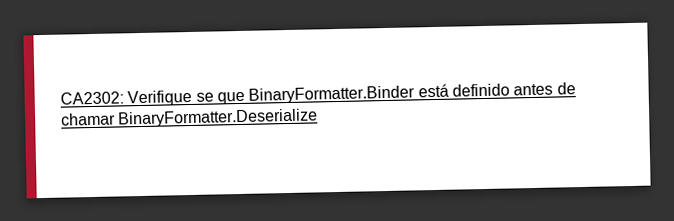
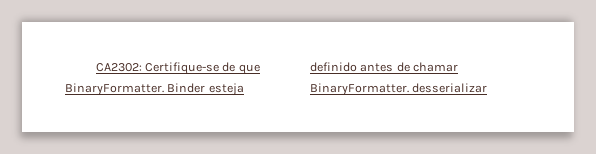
- CA2302: Verifique se que BinaryFormatter.Binder está definido antes de chamar BinaryFormatter.Deserialize
+ CA2302: Certifique-se de que BinaryFormatter. Binder esteja definido antes de chamar BinaryFormatter. desserializar

